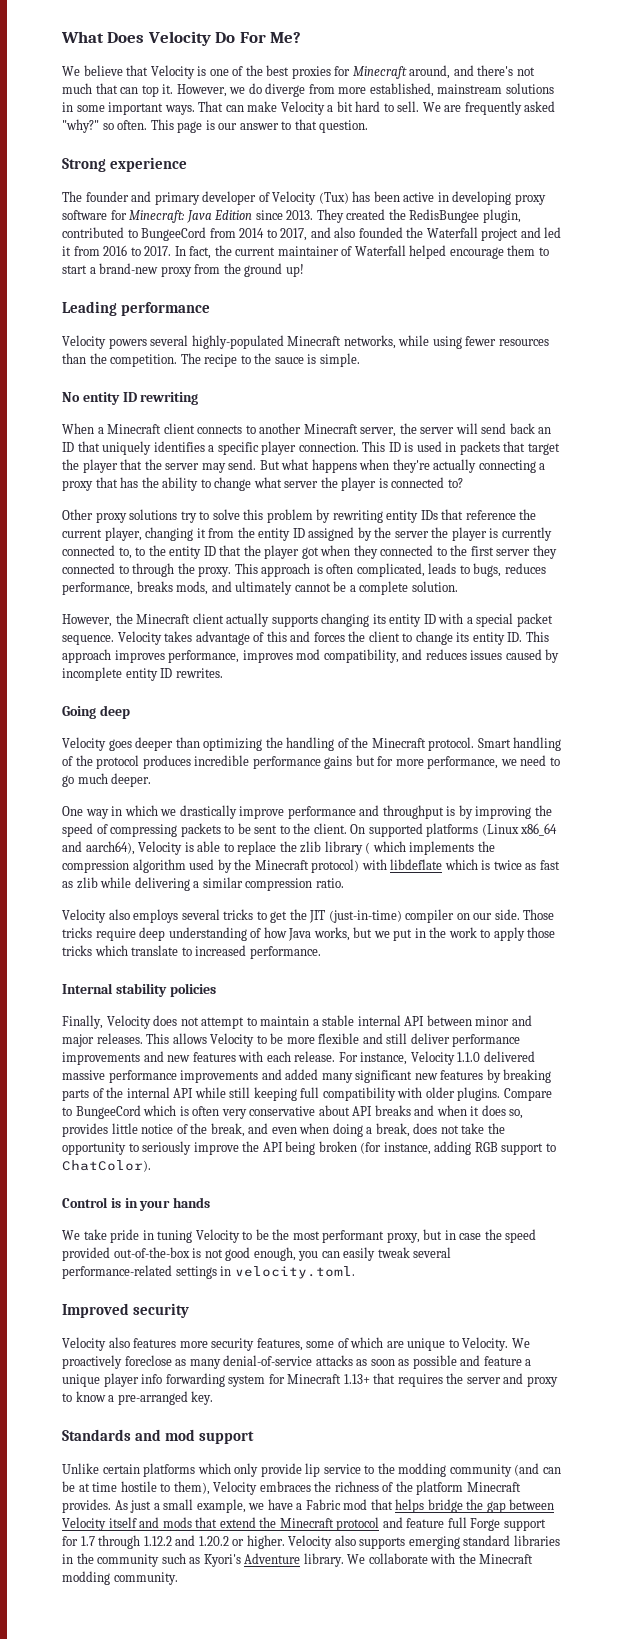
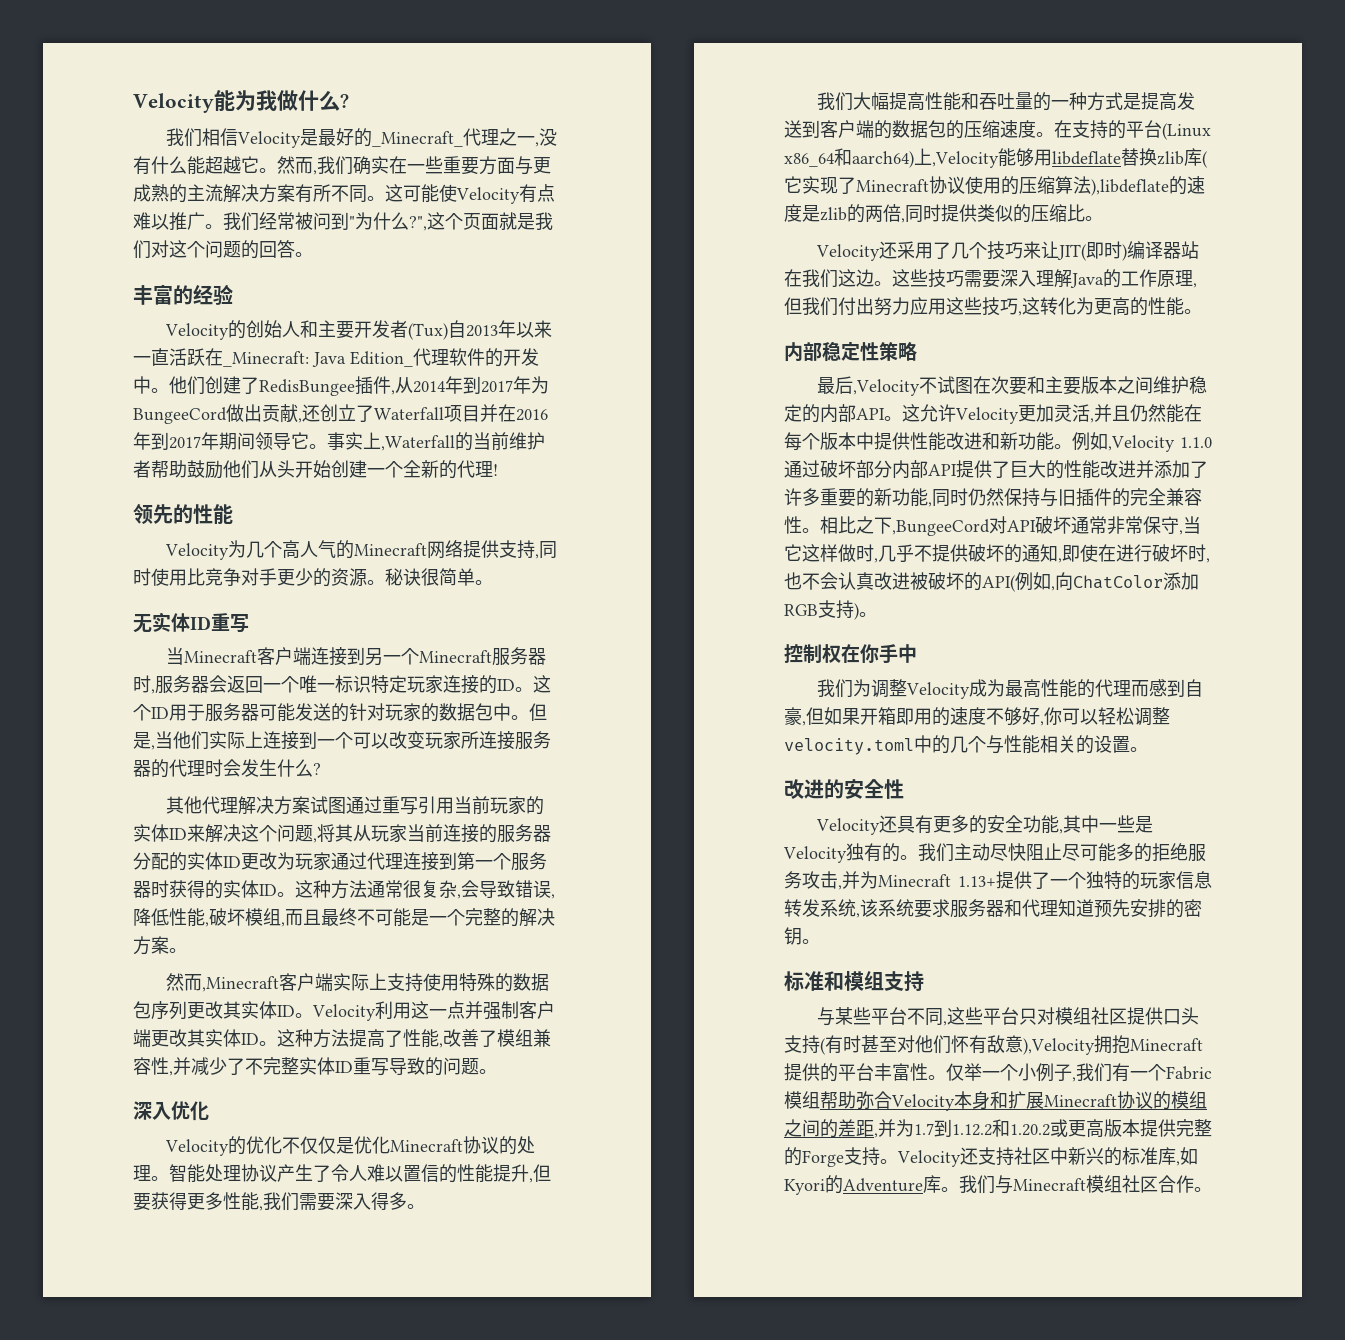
- What Does Velocity Do For Me?
- We believe that Velocity is one of the best proxies for Minecraft around, and there's not much that can top it. However, we do diverge from more established, mainstream solutions in some important ways. That can make Velocity a bit hard to sell. We are frequently asked "why?" so often. This page is our answer to that question.
- Strong experience
- The founder and primary developer of Velocity (Tux) has been active in developing proxy software for Minecraft: Java Edition since 2013. They created the RedisBungee plugin, contributed to BungeeCord from 2014 to 2017, and also founded the Waterfall project and led it from 2016 to 2017. In fact, the current maintainer of Waterfall helped encourage them to start a brand-new proxy from the ground up!
- Leading performance
- Velocity powers several highly-populated Minecraft networks, while using fewer resources than the competition. The recipe to the sauce is simple.
- No entity ID rewriting
- When a Minecraft client connects to another Minecraft server, the server will send back an ID that uniquely identifies a specific player connection. This ID is used in packets that target the player that the server may send. But what happens when they're actually connecting a proxy that has the ability to change what server the player is connected to?
- Other proxy solutions try to solve this problem by rewriting entity IDs that reference the current player, changing it from the entity ID assigned by the server the player is currently connected to, to the entity ID that the player got when they connected to the first server they connected to through the proxy. This approach is often complicated, leads to bugs, reduces performance, breaks mods, and ultimately cannot be a complete solution.
- However, the Minecraft client actually supports changing its entity ID with a special packet sequence. Velocity takes advantage of this and forces the client to change its entity ID. This approach improves performance, improves mod compatibility, and reduces issues caused by incomplete entity ID rewrites.
- Going deep
- Velocity goes deeper than optimizing the handling of the Minecraft protocol. Smart handling of the protocol produces incredible performance gains but for more performance, we need to go much deeper.
- One way in which we drastically improve performance and throughput is by improving the speed of compressing packets to be sent to the client. On supported platforms (Linux x86_64 and aarch64), Velocity is able to replace the zlib library ( which implements the compression algorithm used by the Minecraft protocol) with libdeflate which is twice as fast as zlib while delivering a similar compression ratio.
- Velocity also employs several tricks to get the JIT (just-in-time) compiler on our side. Those tricks require deep understanding of how Java works, but we put in the work to apply those tricks which translate to increased performance.
- Internal stability policies
- Finally, Velocity does not attempt to maintain a stable internal API between minor and major releases. This allows Velocity to be more flexible and still deliver performance improvements and new features with each release. For instance, Velocity 1.1.0 delivered massive performance improvements and added many significant new features by breaking parts of the internal API while still keeping full compatibility with older plugins. Compare to BungeeCord which is often very conservative about API breaks and when it does so, provides little notice of the break, and even when doing a break, does not take the opportunity to seriously improve the API being broken (for instance, adding RGB support to ChatColor).
- Control is in your hands
- We take pride in tuning Velocity to be the most performant proxy, but in case the speed provided out-of-the-box is not good enough, you can easily tweak several performance-related settings in velocity.toml.
- Improved security
- Velocity also features more security features, some of which are unique to Velocity. We proactively foreclose as many denial-of-service attacks as soon as possible and feature a unique player info forwarding system for Minecraft 1.13+ that requires the server and proxy to know a pre-arranged key.
- Standards and mod support
- Unlike certain platforms which only provide lip service to the modding community (and can be at time hostile to them), Velocity embraces the richness of the platform Minecraft provides. As just a small example, we have a Fabric mod that helps bridge the gap between Velocity itself and mods that extend the Minecraft protocol and feature full Forge support for 1.7 through 1.12.2 and 1.20.2 or higher. Velocity also supports emerging standard libraries in the community such as Kyori's Adventure library. We collaborate with the Minecraft modding community.
+ Velocity能为我做什么?
+ 我们相信Velocity是最好的_Minecraft_代理之一,没有什么能超越它。然而,我们确实在一些重要方面与更成熟的主流解决方案有所不同。这可能使Velocity有点难以推广。我们经常被问到"为什么?",这个页面就是我们对这个问题的回答。
+ 丰富的经验
+ Velocity的创始人和主要开发者(Tux)自2013年以来一直活跃在_Minecraft: Java Edition_代理软件的开发中。他们创建了RedisBungee插件,从2014年到2017年为BungeeCord做出贡献,还创立了Waterfall项目并在2016年到2017年期间领导它。事实上,Waterfall的当前维护者帮助鼓励他们从头开始创建一个全新的代理!
+ 领先的性能
+ Velocity为几个高人气的Minecraft网络提供支持,同时使用比竞争对手更少的资源。秘诀很简单。
+ 无实体ID重写
+ 当Minecraft客户端连接到另一个Minecraft服务器时,服务器会返回一个唯一标识特定玩家连接的ID。这个ID用于服务器可能发送的针对玩家的数据包中。但是,当他们实际上连接到一个可以改变玩家所连接服务器的代理时会发生什么?
+ 其他代理解决方案试图通过重写引用当前玩家的实体ID来解决这个问题,将其从玩家当前连接的服务器分配的实体ID更改为玩家通过代理连接到第一个服务器时获得的实体ID。这种方法通常很复杂,会导致错误,降低性能,破坏模组,而且最终不可能是一个完整的解决方案。
+ 然而,Minecraft客户端实际上支持使用特殊的数据包序列更改其实体ID。Velocity利用这一点并强制客户端更改其实体ID。这种方法提高了性能,改善了模组兼容性,并减少了不完整实体ID重写导致的问题。
+ 深入优化
+ Velocity的优化不仅仅是优化Minecraft协议的处理。智能处理协议产生了令人难以置信的性能提升,但要获得更多性能,我们需要深入得多。
+ 我们大幅提高性能和吞吐量的一种方式是提高发送到客户端的数据包的压缩速度。在支持的平台(Linux x86_64和aarch64)上,Velocity能够用libdeflate替换zlib库(它实现了Minecraft协议使用的压缩算法),libdeflate的速度是zlib的两倍,同时提供类似的压缩比。
+ Velocity还采用了几个技巧来让JIT(即时)编译器站在我们这边。这些技巧需要深入理解Java的工作原理,但我们付出努力应用这些技巧,这转化为更高的性能。
+ 内部稳定性策略
+ 最后,Velocity不试图在次要和主要版本之间维护稳定的内部API。这允许Velocity更加灵活,并且仍然能在每个版本中提供性能改进和新功能。例如,Velocity 1.1.0通过破坏部分内部API提供了巨大的性能改进并添加了许多重要的新功能,同时仍然保持与旧插件的完全兼容性。相比之下,BungeeCord对API破坏通常非常保守,当它这样做时,几乎不提供破坏的通知,即使在进行破坏时,也不会认真改进被破坏的API(例如,向ChatColor添加RGB支持)。
+ 控制权在你手中
+ 我们为调整Velocity成为最高性能的代理而感到自豪,但如果开箱即用的速度不够好,你可以轻松调整velocity.toml中的几个与性能相关的设置。
+ 改进的安全性
+ Velocity还具有更多的安全功能,其中一些是Velocity独有的。我们主动尽快阻止尽可能多的拒绝服务攻击,并为Minecraft 1.13+提供了一个独特的玩家信息转发系统,该系统要求服务器和代理知道预先安排的密钥。
+ 标准和模组支持
+ 与某些平台不同,这些平台只对模组社区提供口头支持(有时甚至对他们怀有敌意),Velocity拥抱Minecraft提供的平台丰富性。仅举一个小例子,我们有一个Fabric模组帮助弥合Velocity本身和扩展Minecraft协议的模组之间的差距,并为1.7到1.12.2和1.20.2或更高版本提供完整的Forge支持。Velocity还支持社区中新兴的标准库,如Kyori的Adventure库。我们与Minecraft模组社区合作。

